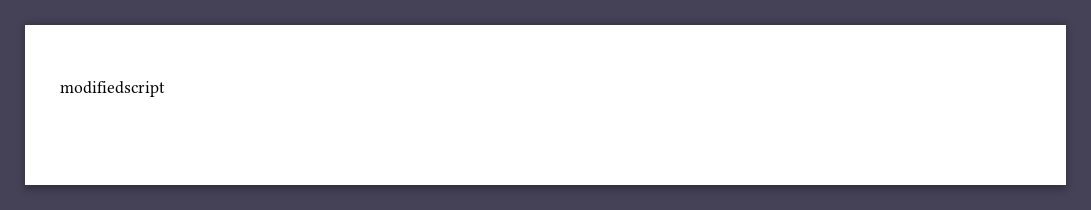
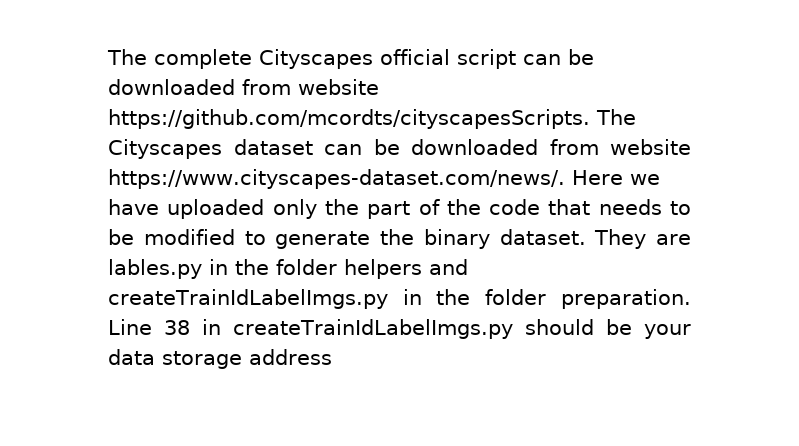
- modifiedscript
+ The complete Cityscapes official script can be downloaded from website https://github.com/mcordts/cityscapesScripts. The Cityscapes dataset can be downloaded from website https://www.cityscapes-dataset.com/news/. Here we have uploaded only the part of the code that needs to be modified to generate the binary dataset. They are lables.py in the folder helpers and createTrainIdLabelImgs.py in the folder preparation. Line 38 in createTrainIdLabelImgs.py should be your data storage address

